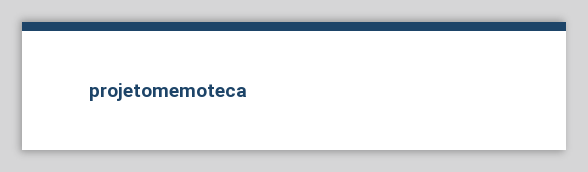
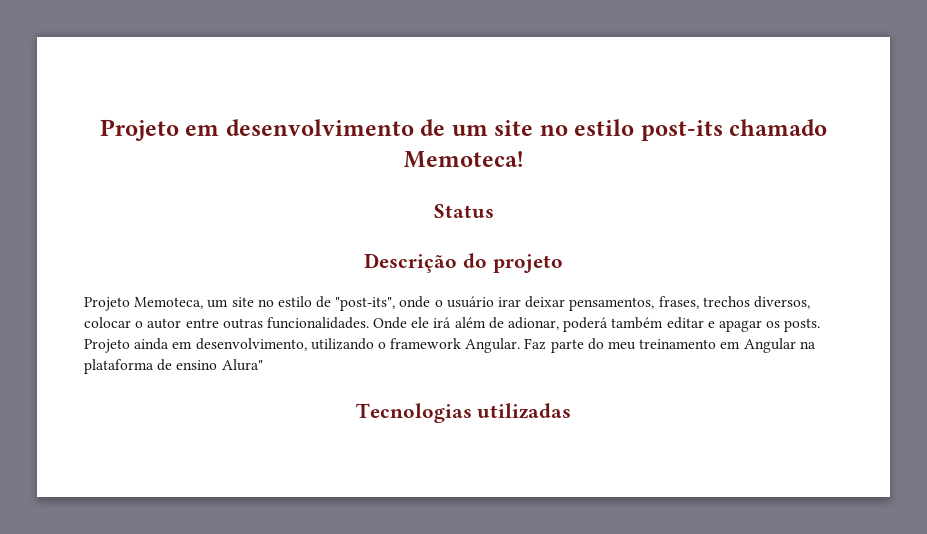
- projetomemoteca
+ Projeto em desenvolvimento de um site no estilo post-its chamado Memoteca!
+ Status
+ Descrição do projeto
+ Projeto Memoteca, um site no estilo de "post-its", onde o usuário irar deixar pensamentos, frases, trechos diversos, colocar o autor entre outras funcionalidades. Onde ele irá além de adionar, poderá também editar e apagar os posts. Projeto ainda em desenvolvimento, utilizando o framework Angular. Faz parte do meu treinamento em Angular na plataforma de ensino Alura"
+ Tecnologias utilizadas

